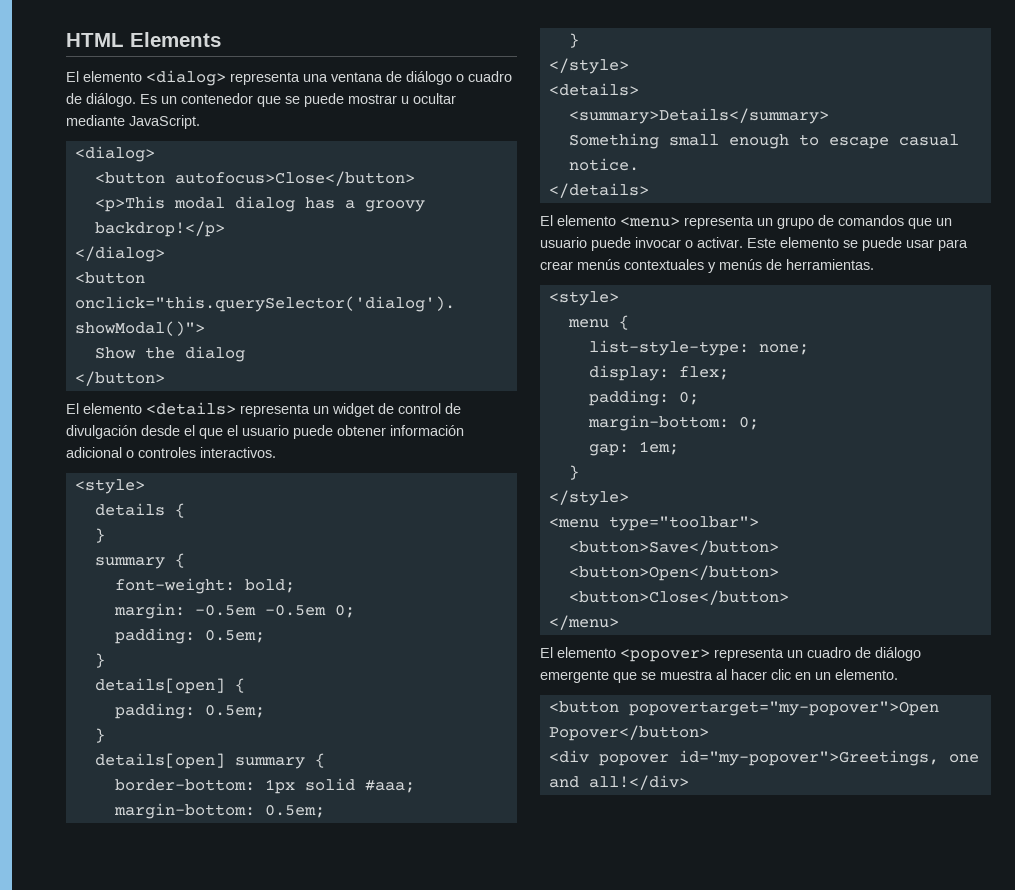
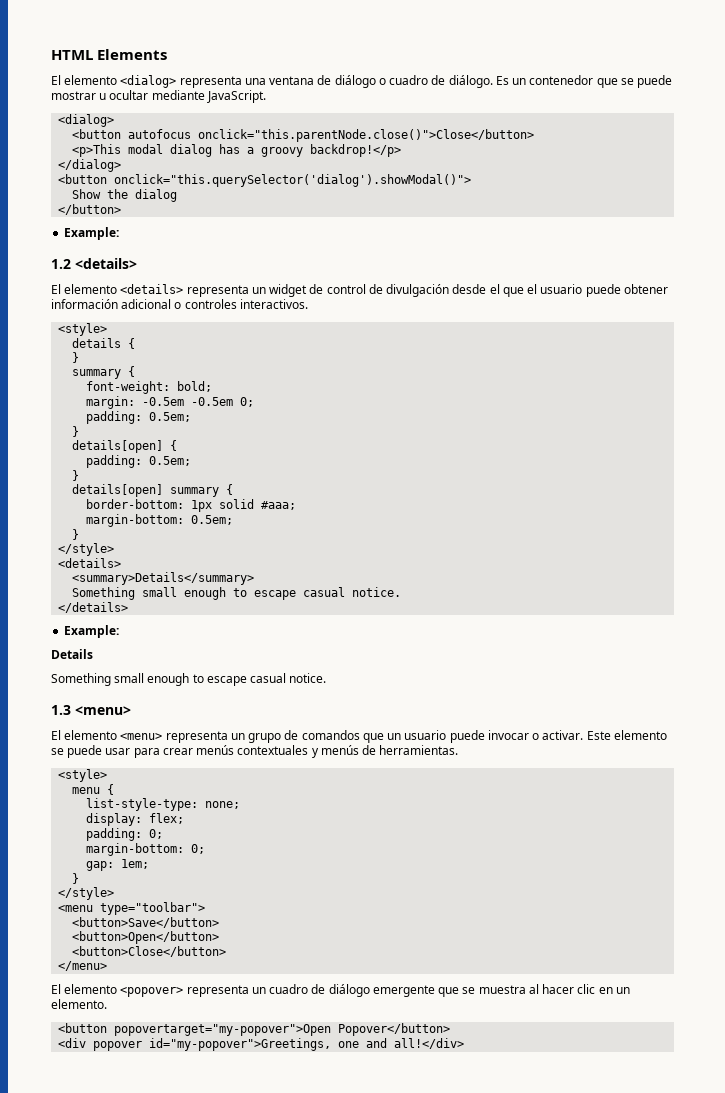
- <button autofocus>Close</button>
+ <button autofocus onclick="this.parentNode.close()">Close</button>
  </button>
+ Example:
+ 1.2 <details>
  </details>
+ Example:
+ Details
+ Something small enough to escape casual notice.
+ 1.3 <menu>

